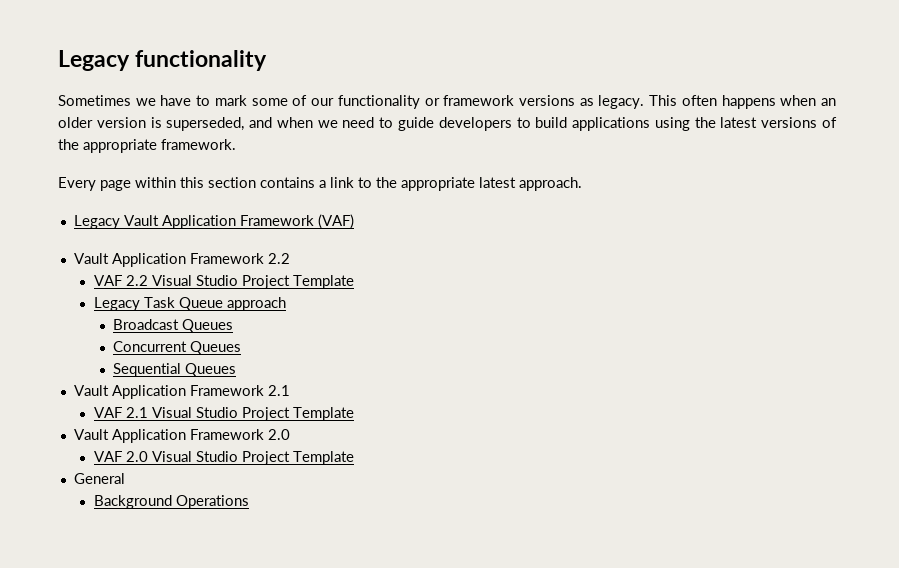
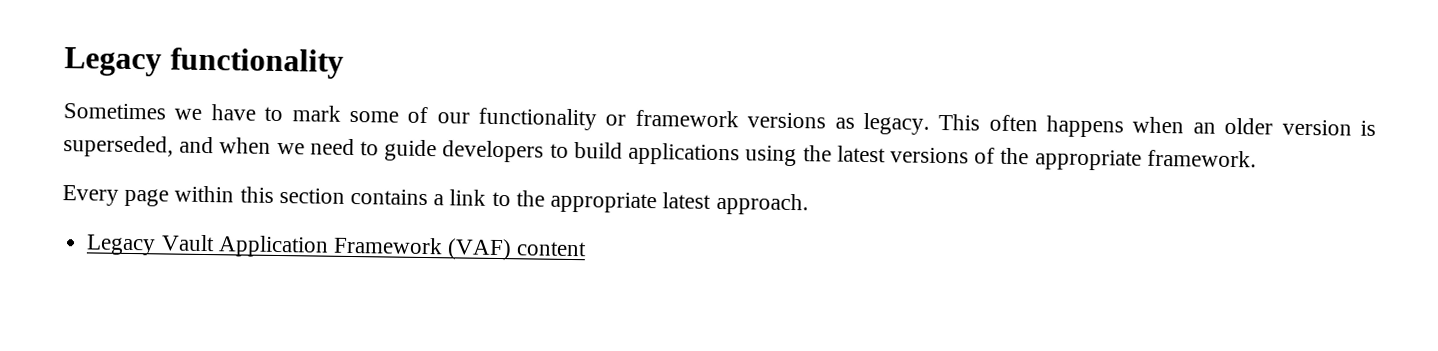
- Legacy Vault Application Framework (VAF)
- Vault Application Framework 2.2
- VAF 2.2 Visual Studio Project Template
- Legacy Task Queue approach
- Broadcast Queues
- Concurrent Queues
- Sequential Queues
- Vault Application Framework 2.1
- VAF 2.1 Visual Studio Project Template
- Vault Application Framework 2.0
- VAF 2.0 Visual Studio Project Template
- General
- Background Operations
+ Legacy Vault Application Framework (VAF) content

